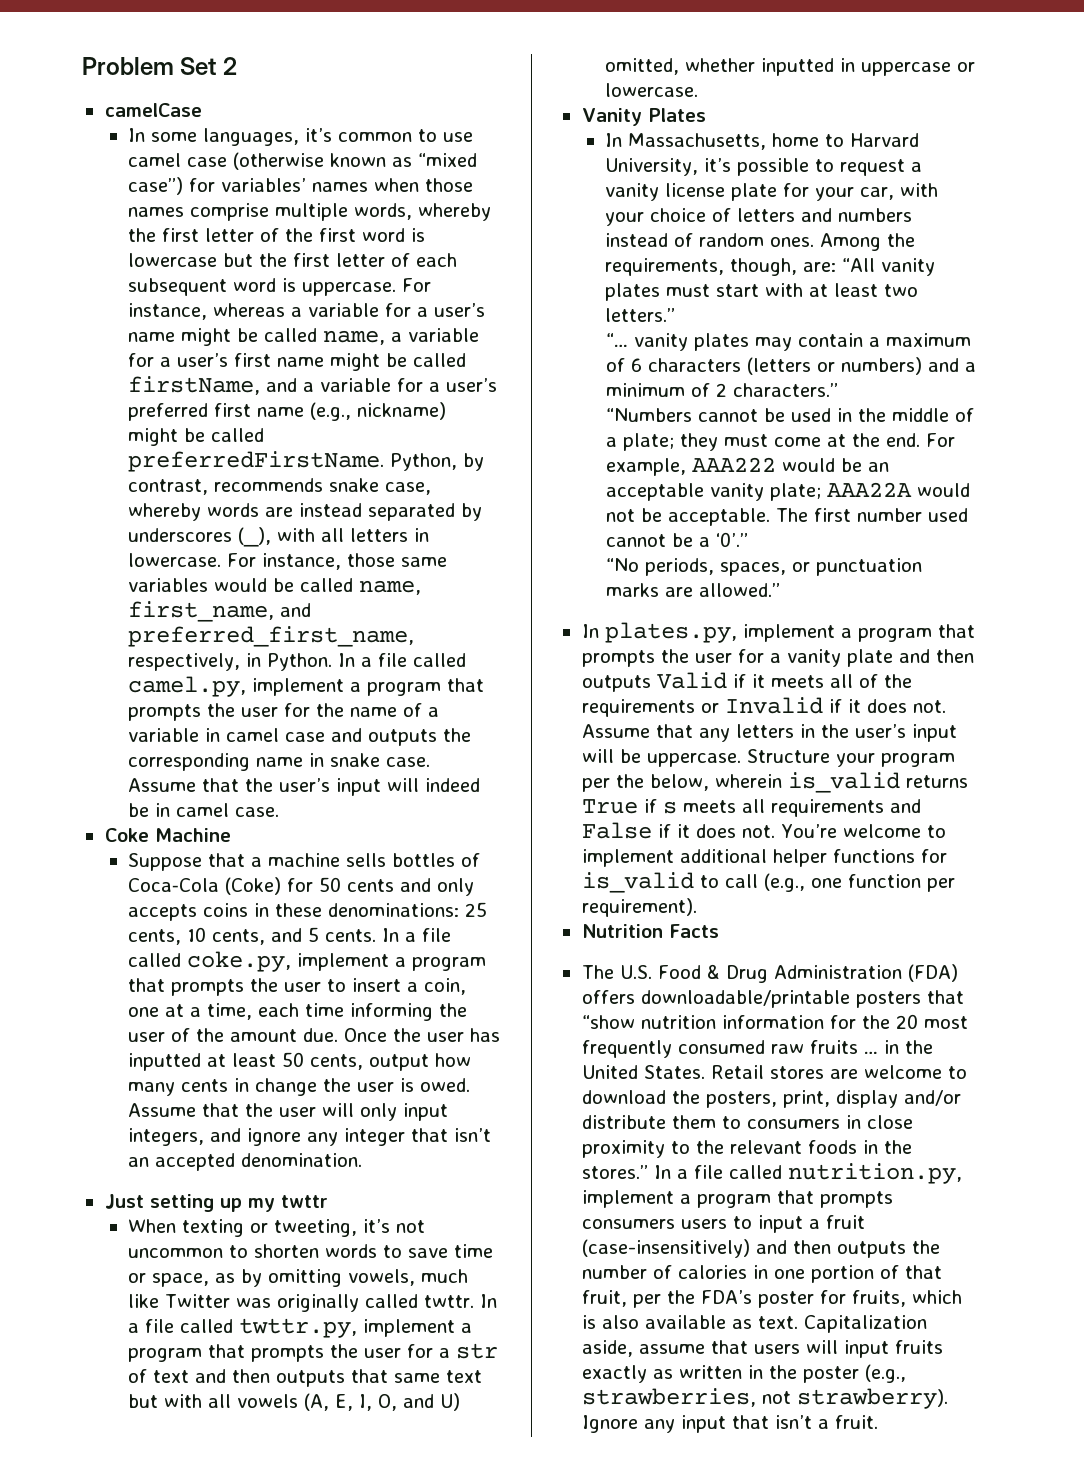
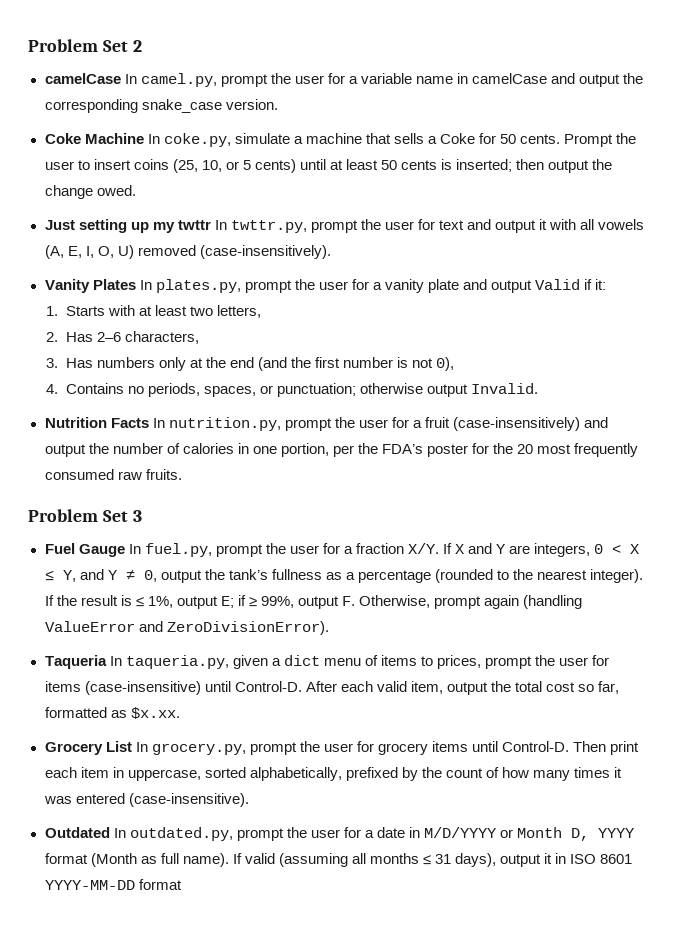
- camelCase
- In some languages, it’s common to use camel case (otherwise known as “mixed case”) for variables’ names when those names comprise multiple words, whereby the first letter of the first word is lowercase but the first letter of each subsequent word is uppercase. For instance, whereas a variable for a user’s name might be called name, a variable for a user’s first name might be called firstName, and a variable for a user’s preferred first name (e.g., nickname) might be called preferredFirstName. Python, by contrast, recommends snake case, whereby words are instead separated by underscores (_), with all letters in lowercase. For instance, those same variables would be called name, first_name, and preferred_first_name, respectively, in Python. In a file called camel.py, implement a program that prompts the user for the name of a variable in camel case and outputs the corresponding name in snake case. Assume that the user’s input will indeed be in camel case.
- Coke Machine
- Suppose that a machine sells bottles of Coca‑Cola (Coke) for 50 cents and only accepts coins in these denominations: 25 cents, 10 cents, and 5 cents. In a file called coke.py, implement a program that prompts the user to insert a coin, one at a time, each time informing the user of the amount due. Once the user has inputted at least 50 cents, output how many cents in change the user is owed. Assume that the user will only input integers, and ignore any integer that isn’t an accepted denomination.
+ camelCase In camel.py, prompt the user for a variable name in camelCase and output the corresponding snake_case version.
+ Coke Machine In coke.py, simulate a machine that sells a Coke for 50 cents. Prompt the user to insert coins (25, 10, or 5 cents) until at least 50 cents is inserted; then output the change owed.
- Just setting up my twttr
- When texting or tweeting, it’s not uncommon to shorten words to save time or space, as by omitting vowels, much like Twitter was originally called twttr. In a file called twttr.py, implement a program that prompts the user for a str of text and then outputs that same text but with all vowels (A, E, I, O, and U) omitted, whether inputted in uppercase or lowercase.
- Vanity Plates
- In Massachusetts, home to Harvard University, it’s possible to request a vanity license plate for your car, with your choice of letters and numbers instead of random ones. Among the requirements, though, are: “All vanity plates must start with at least two letters.”
- “… vanity plates may contain a maximum of 6 characters (letters or numbers) and a minimum of 2 characters.”
- “Numbers cannot be used in the middle of a plate; they must come at the end. For example, AAA222 would be an acceptable vanity plate; AAA22A would not be acceptable. The first number used cannot be a ‘0’.”
- “No periods, spaces, or punctuation marks are allowed.”
- In plates.py, implement a program that prompts the user for a vanity plate and then outputs Valid if it meets all of the requirements or Invalid if it does not. Assume that any letters in the user’s input will be uppercase. Structure your program per the below, wherein is_valid returns True if s meets all requirements and False if it does not. You’re welcome to implement additional helper functions for is_valid to call (e.g., one function per requirement).
- Nutrition Facts
- The U.S. Food & Drug Administration (FDA) offers downloadable/printable posters that “show nutrition information for the 20 most frequently consumed raw fruits … in the United States. Retail stores are welcome to download the posters, print, display and/or distribute them to consumers in close proximity to the relevant foods in the stores.” In a file called nutrition.py, implement a program that prompts consumers users to input a fruit (case-insensitively) and then outputs the number of calories in one portion of that fruit, per the FDA’s poster for fruits, which is also available as text. Capitalization aside, assume that users will input fruits exactly as written in the poster (e.g., strawberries, not strawberry). Ignore any input that isn’t a fruit.
+ Just setting up my twttr In twttr.py, prompt the user for text and output it with all vowels (A, E, I, O, U) removed (case-insensitively).
+ Vanity Plates In plates.py, prompt the user for a vanity plate and output Valid if it:
+ 1. Starts with at least two letters,
+ 2. Has 2–6 characters,
+ 3. Has numbers only at the end (and the first number is not 0),
+ 4. Contains no periods, spaces, or punctuation; otherwise output Invalid.
+ Nutrition Facts In nutrition.py, prompt the user for a fruit (case-insensitively) and output the number of calories in one portion, per the FDA’s poster for the 20 most frequently consumed raw fruits.
+ Problem Set 3
+ Fuel Gauge In fuel.py, prompt the user for a fraction X/Y. If X and Y are integers, 0 < X ≤ Y, and Y ≠ 0, output the tank’s fullness as a percentage (rounded to the nearest integer). If the result is ≤ 1%, output E; if ≥ 99%, output F. Otherwise, prompt again (handling ValueError and ZeroDivisionError).
+ Taqueria In taqueria.py, given a dict menu of items to prices, prompt the user for items (case-insensitive) until Control‑D. After each valid item, output the total cost so far, formatted as $x.xx.
+ Grocery List In grocery.py, prompt the user for grocery items until Control‑D. Then print each item in uppercase, sorted alphabetically, prefixed by the count of how many times it was entered (case-insensitive).
+ Outdated In outdated.py, prompt the user for a date in M/D/YYYY or Month D, YYYY format (Month as full name). If valid (assuming all months ≤ 31 days), output it in ISO 8601 YYYY-MM-DD format

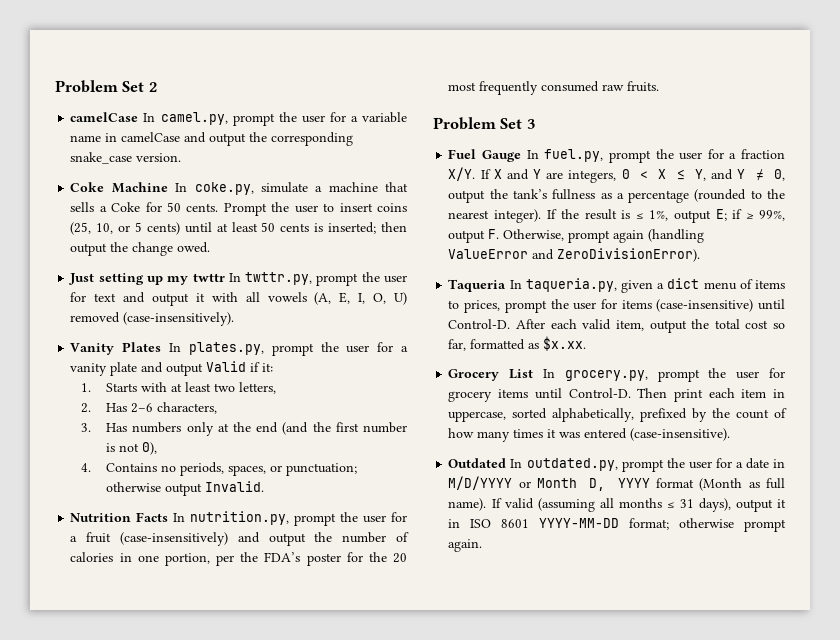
- If valid (assuming all months ≤ 31 days), output it in ISO 8601 YYYY-MM-DD format
+ If valid (assuming all months ≤ 31 days), output it in ISO 8601 YYYY-MM-DD format; otherwise prompt again.

